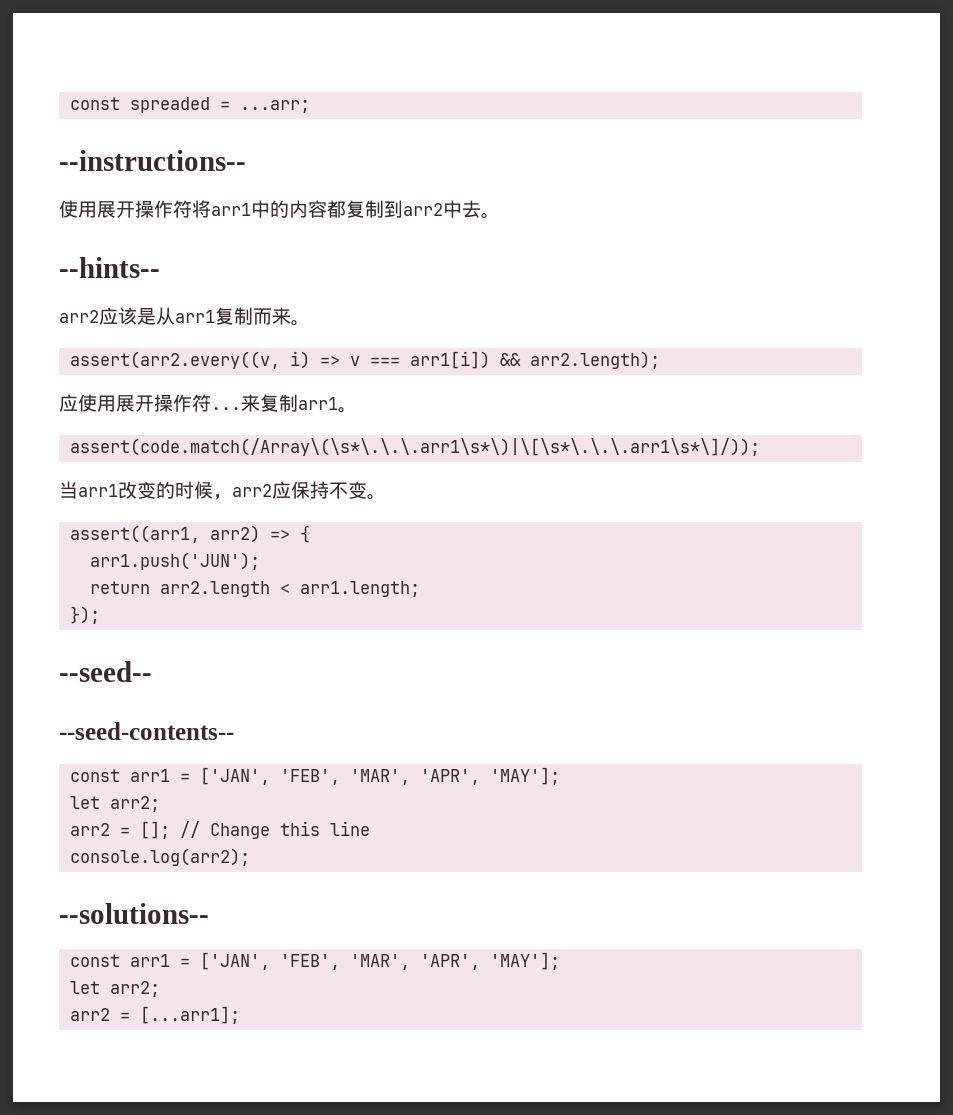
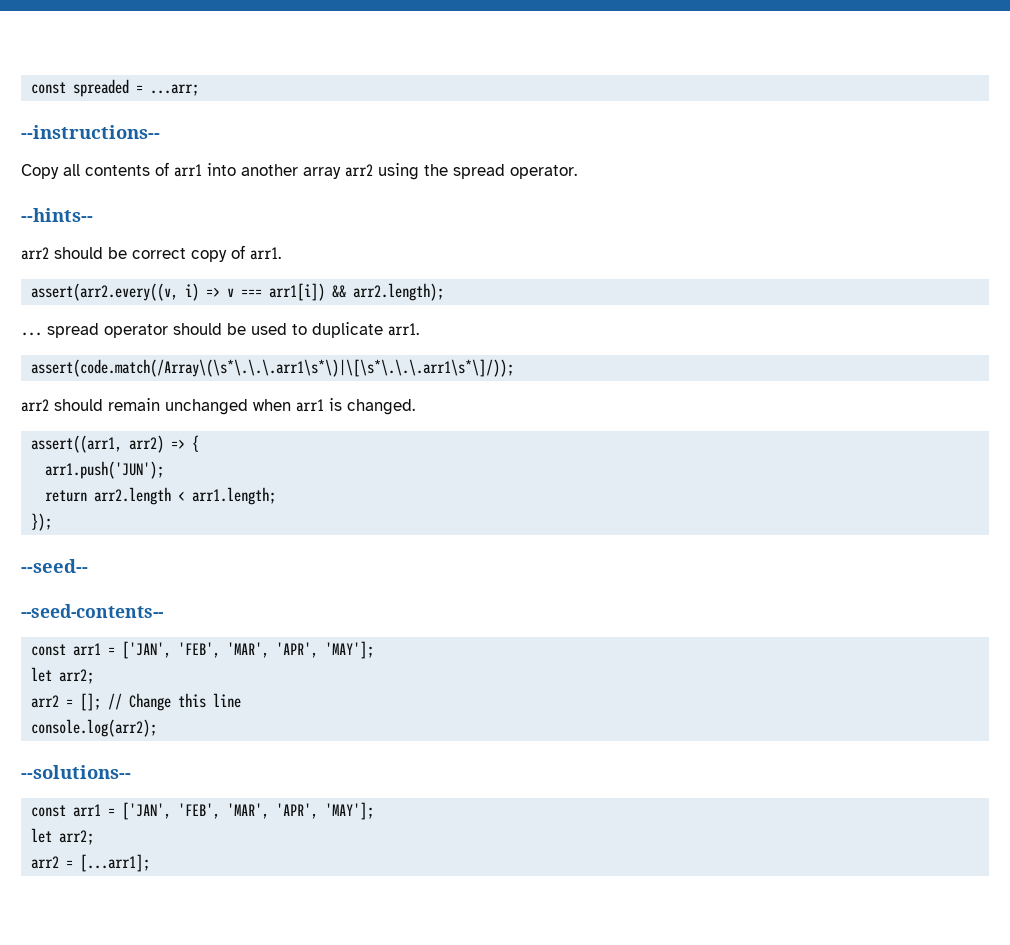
- 使用展开操作符将arr1中的内容都复制到arr2中去。
+ Copy all contents of arr1 into another array arr2 using the spread operator.
  --hints--
- arr2应该是从arr1复制而来。
+ arr2 should be correct copy of arr1.
- 应使用展开操作符...来复制arr1。
+ ... spread operator should be used to duplicate arr1.
  assert(code.match(/Array\(\s*\.\.\.arr1\s*\)|\[\s*\.\.\.arr1\s*\]/));
- 当arr1改变的时候，arr2应保持不变。
+ arr2 should remain unchanged when arr1 is changed.

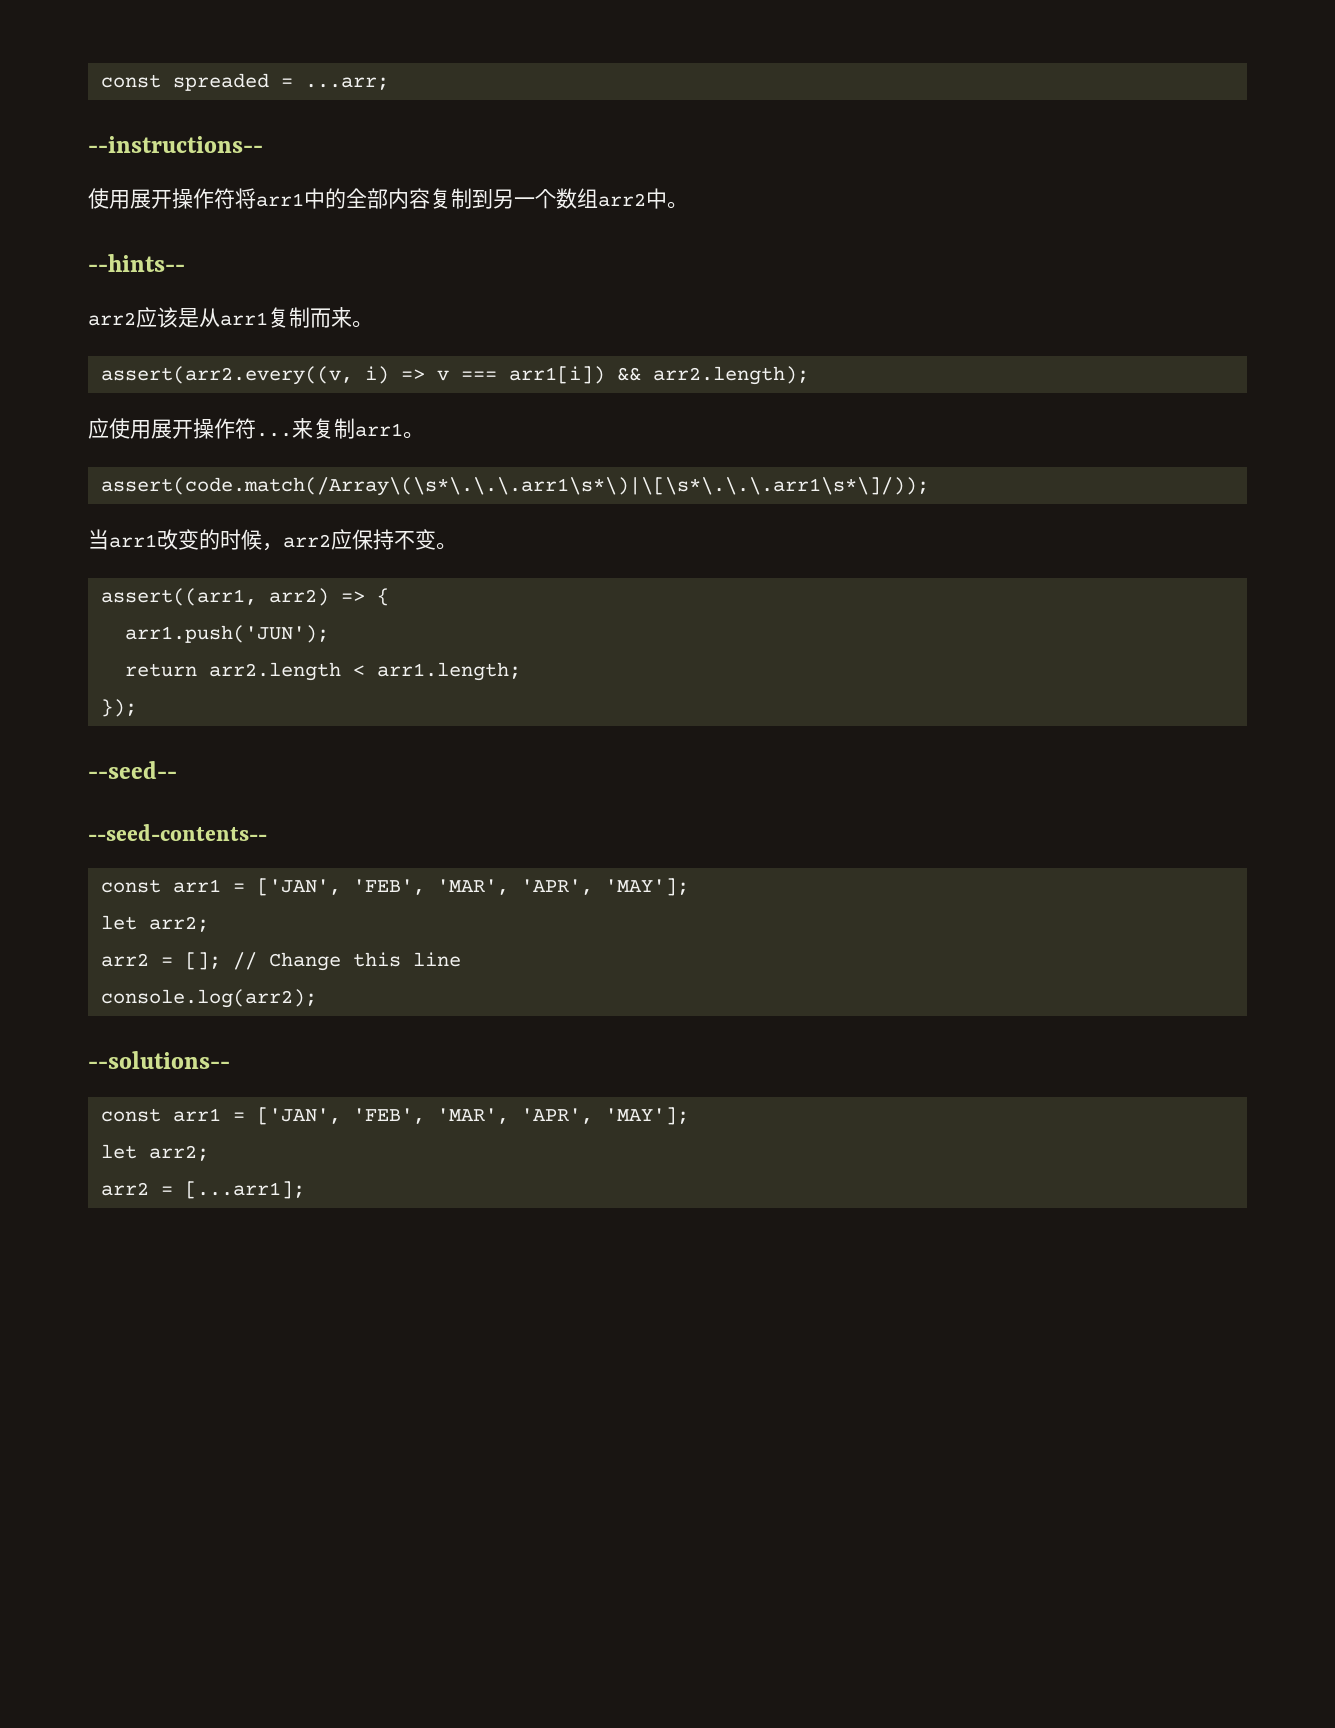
- Copy all contents of arr1 into another array arr2 using the spread operator.
+ 使用展开操作符将arr1中的全部内容复制到另一个数组arr2中。
  --hints--
- arr2 should be correct copy of arr1.
+ arr2应该是从arr1复制而来。
- ... spread operator should be used to duplicate arr1.
+ 应使用展开操作符...来复制arr1。
  assert(code.match(/Array\(\s*\.\.\.arr1\s*\)|\[\s*\.\.\.arr1\s*\]/));
- arr2 should remain unchanged when arr1 is changed.
+ 当arr1改变的时候，arr2应保持不变。

